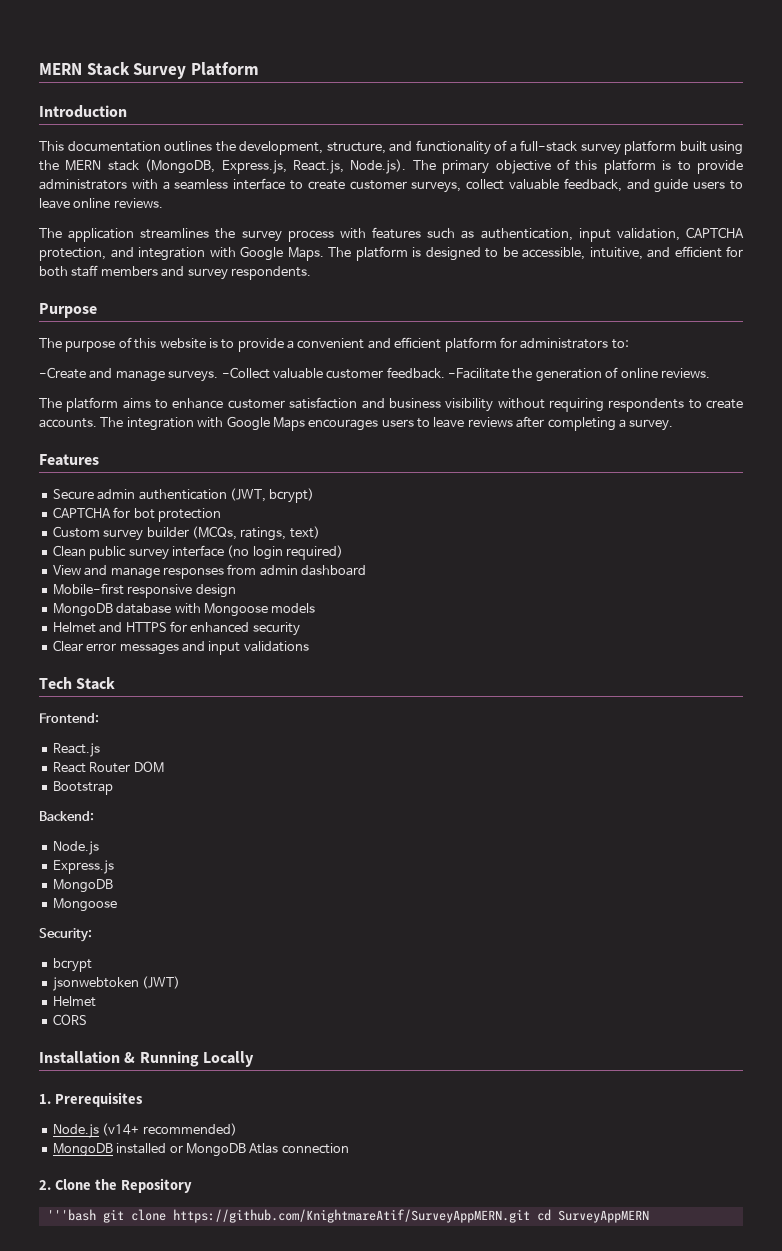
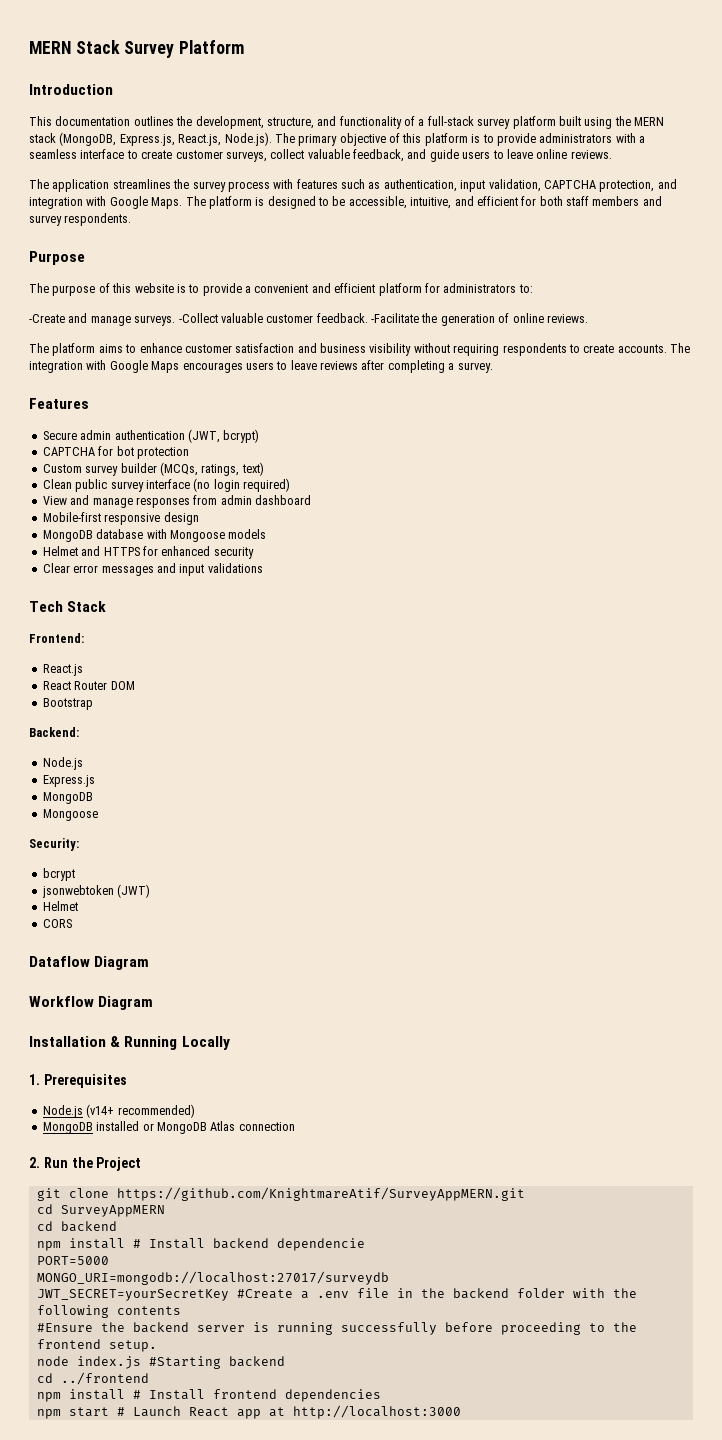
+ Dataflow Diagram
+ Workflow Diagram
- 2. Clone the Repository
- '''bash git clone https://github.com/KnightmareAtif/SurveyAppMERN.git cd SurveyAppMERN
+ 2. Run the Project
+ git clone https://github.com/KnightmareAtif/SurveyAppMERN.git
+ cd SurveyAppMERN
+ cd backend
+ npm install # Install backend dependencie
+ PORT=5000
+ MONGO_URI=mongodb://localhost:27017/surveydb
+ JWT_SECRET=yourSecretKey #Create a .env file in the backend folder with the following contents
+ #Ensure the backend server is running successfully before proceeding to the frontend setup.
+ node index.js #Starting backend
+ cd ../frontend
+ npm install # Install frontend dependencies
+ npm start # Launch React app at http://localhost:3000

